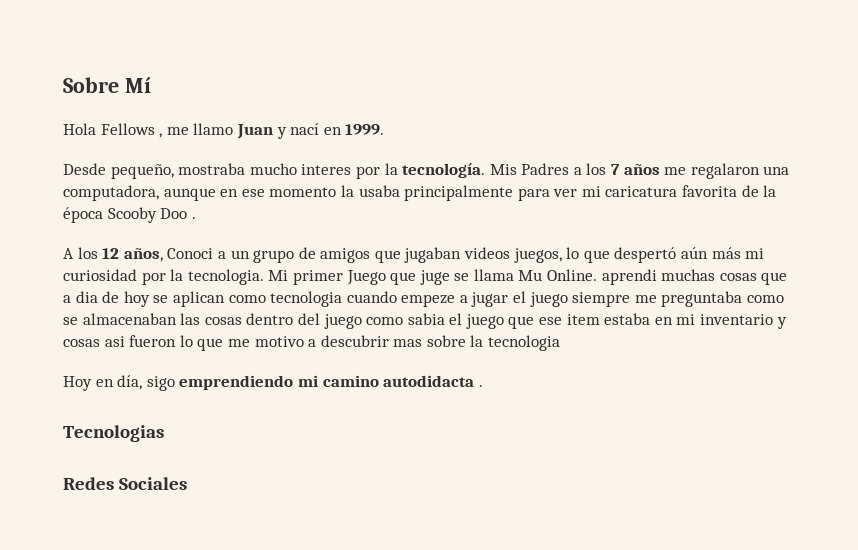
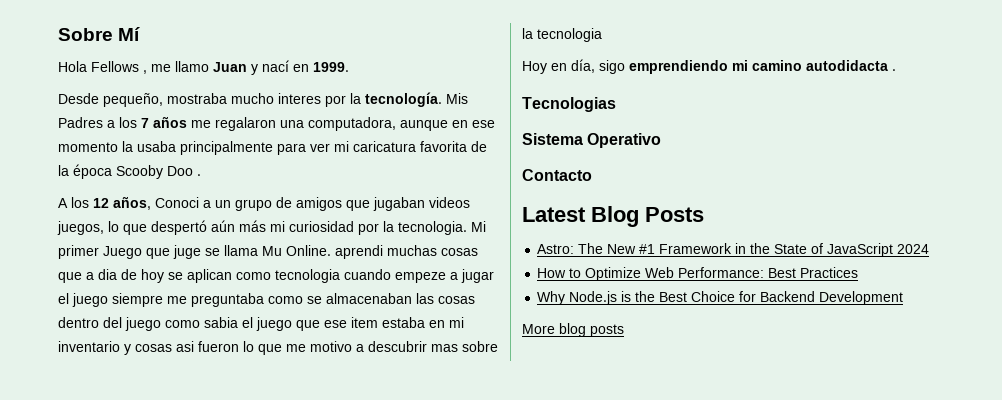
- Redes Sociales
+ Sistema Operativo
+ Contacto
+ Latest Blog Posts
+ Astro: The New #1 Framework in the State of JavaScript 2024
+ How to Optimize Web Performance: Best Practices
+ Why Node.js is the Best Choice for Backend Development
+ More blog posts

